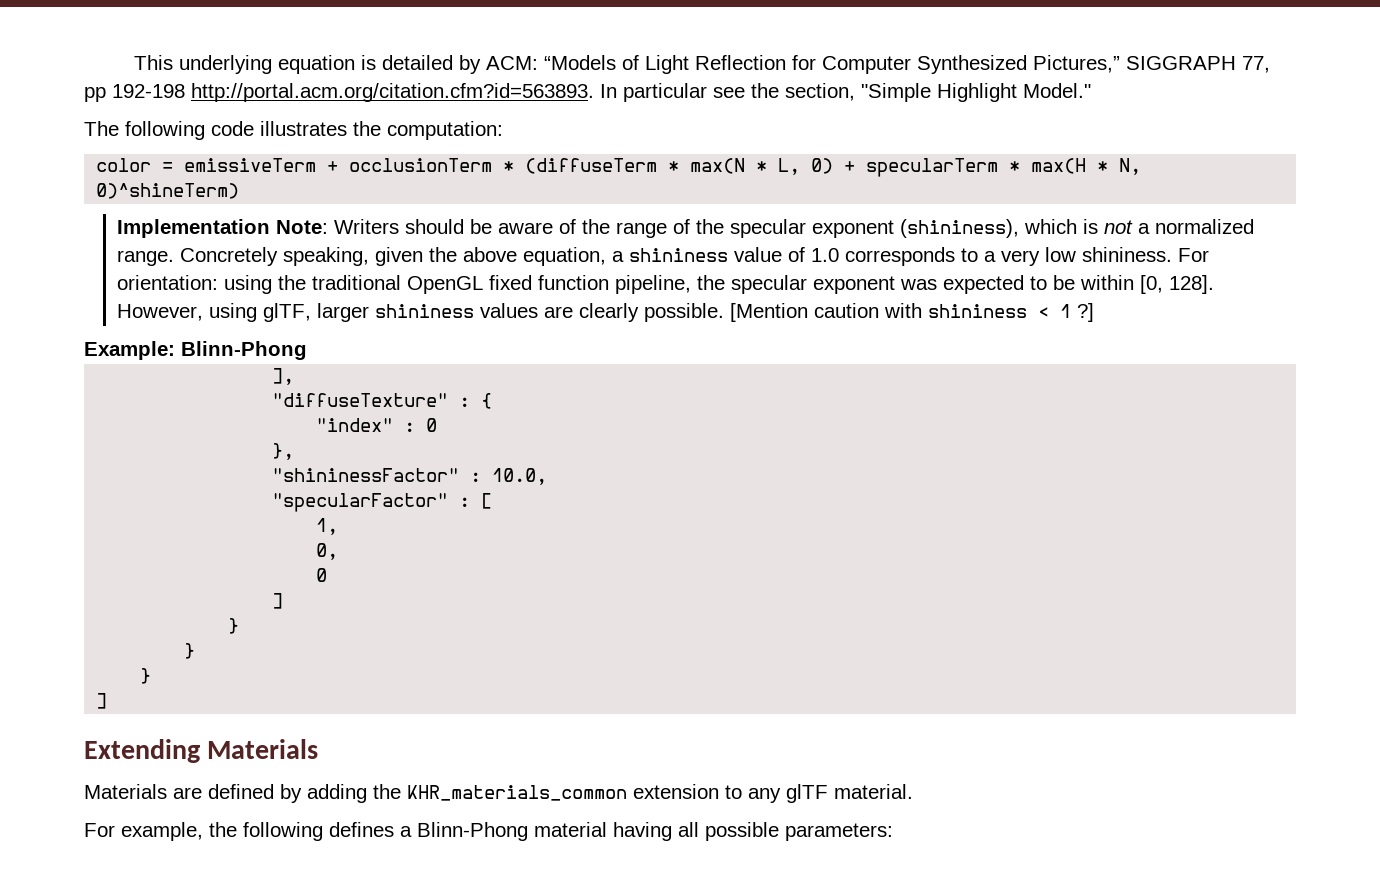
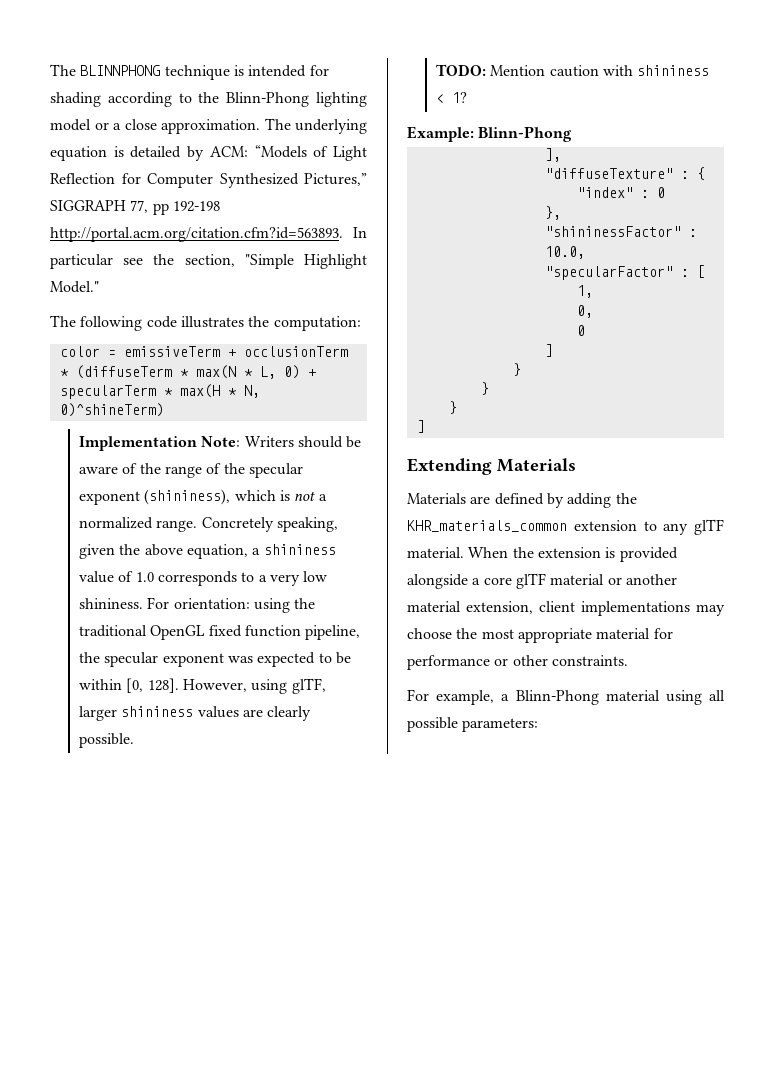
- This underlying equation is detailed by ACM: “Models of Light Reflection for Computer Synthesized Pictures,” SIGGRAPH 77, pp 192-198 http://portal.acm.org/citation.cfm?id=563893. In particular see the section, "Simple Highlight Model."
+ The BLINNPHONG technique is intended for shading according to the Blinn-Phong lighting model or a close approximation. The underlying equation is detailed by ACM: “Models of Light Reflection for Computer Synthesized Pictures,” SIGGRAPH 77, pp 192-198 http://portal.acm.org/citation.cfm?id=563893. In particular see the section, "Simple Highlight Model."
- However, using glTF, larger shininess values are clearly possible. [Mention caution with shininess < 1 ?]
+ However, using glTF, larger shininess values are clearly possible.
+ TODO: Mention caution with shininess < 1?
+ When the extension is provided alongside a core glTF material or another material extension, client implementations may choose the most appropriate material for performance or other constraints.
- For example, the following defines a Blinn-Phong material having all possible parameters:
+ For example, a Blinn-Phong material using all possible parameters:

